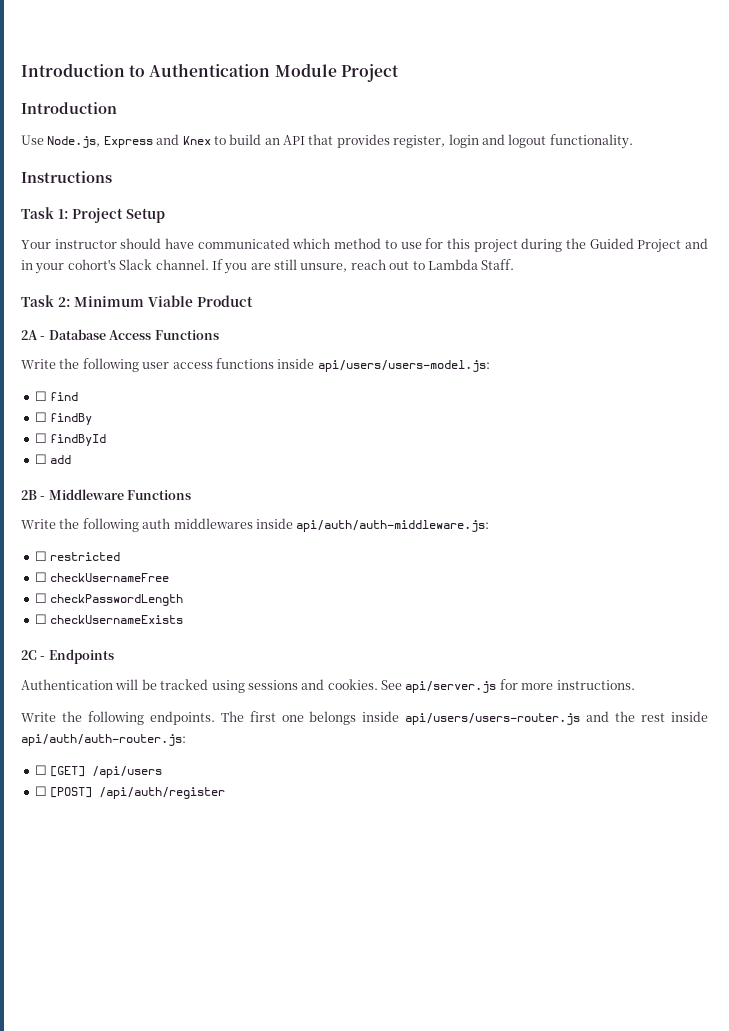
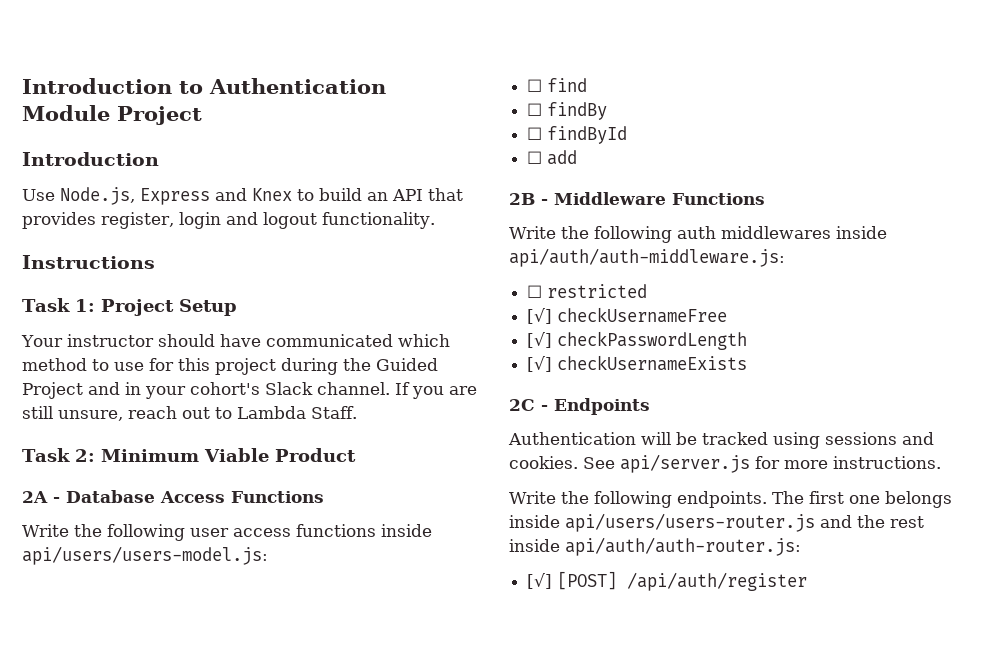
- ☐ checkUsernameFree
+ [√] checkUsernameFree
- ☐ checkPasswordLength
+ [√] checkPasswordLength
- ☐ checkUsernameExists
+ [√] checkUsernameExists
- ☐ [GET] /api/users
- ☐ [POST] /api/auth/register
+ [√] [POST] /api/auth/register

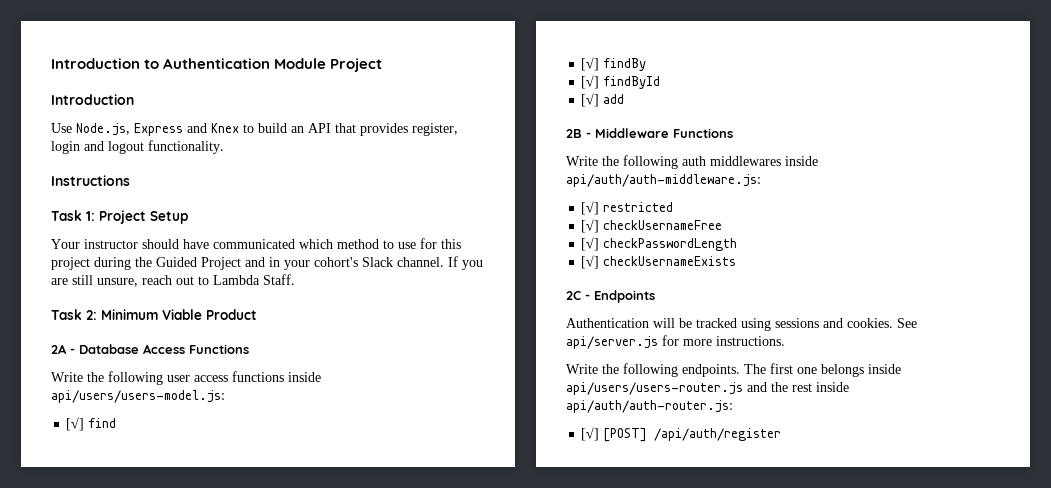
- ☐ find
+ [√] find
- ☐ findBy
+ [√] findBy
- ☐ findById
+ [√] findById
- ☐ add
+ [√] add
- ☐ restricted
+ [√] restricted

